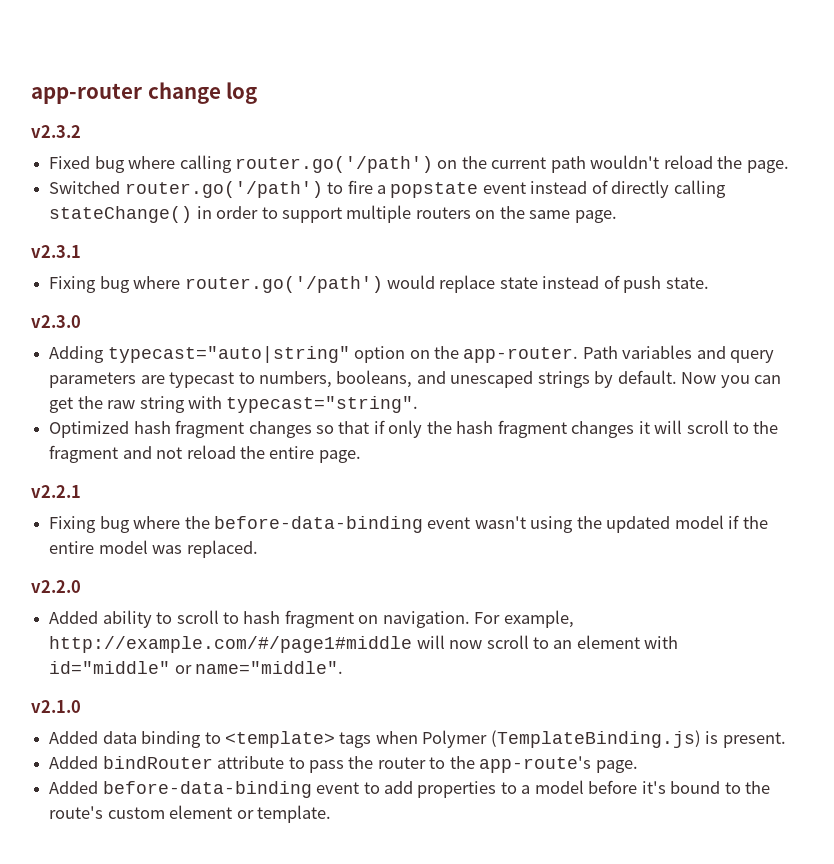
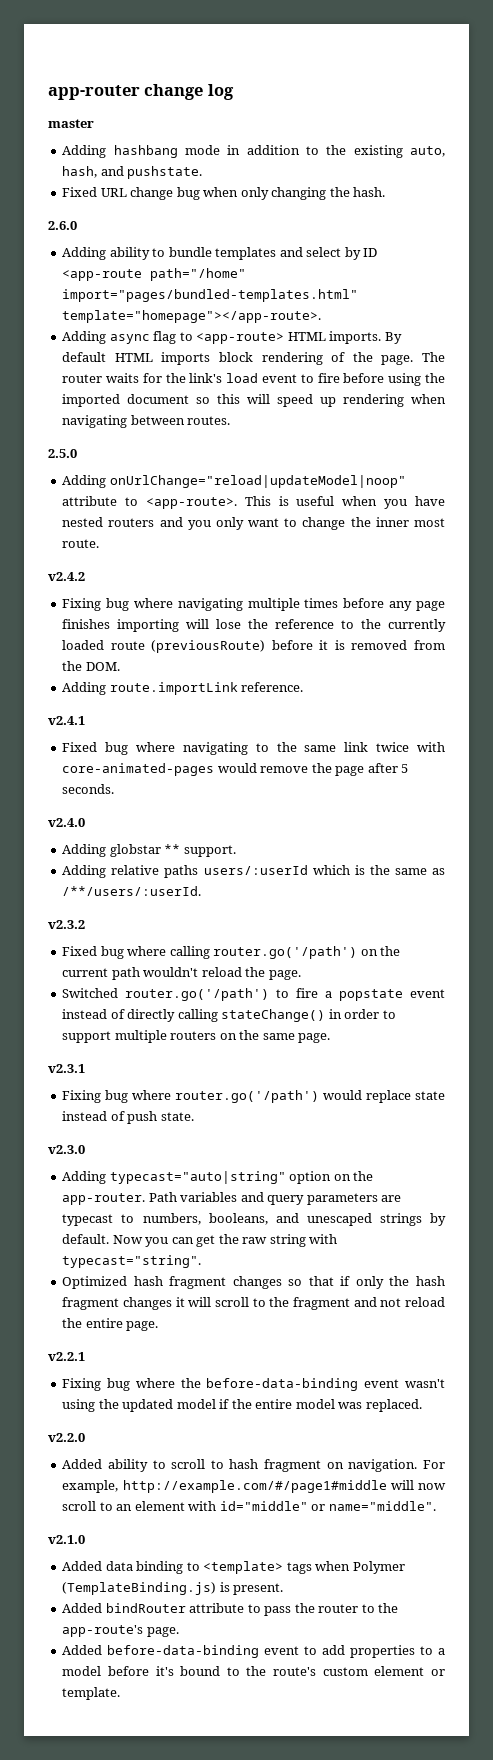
+ master
+ Adding hashbang mode in addition to the existing auto, hash, and pushstate.
+ Fixed URL change bug when only changing the hash.
+ 2.6.0
+ Adding ability to bundle templates and select by ID <app-route path="/home" import="pages/bundled-templates.html" template="homepage"></app-route>.
+ Adding async flag to <app-route> HTML imports. By default HTML imports block rendering of the page. The router waits for the link's load event to fire before using the imported document so this will speed up rendering when navigating between routes.
+ 2.5.0
+ Adding onUrlChange="reload|updateModel|noop" attribute to <app-route>. This is useful when you have nested routers and you only want to change the inner most route.
+ v2.4.2
+ Fixing bug where navigating multiple times before any page finishes importing will lose the reference to the currently loaded route (previousRoute) before it is removed from the DOM.
+ Adding route.importLink reference.
+ v2.4.1
+ Fixed bug where navigating to the same link twice with core-animated-pages would remove the page after 5 seconds.
+ v2.4.0
+ Adding globstar ** support.
+ Adding relative paths users/:userId which is the same as /**/users/:userId.

